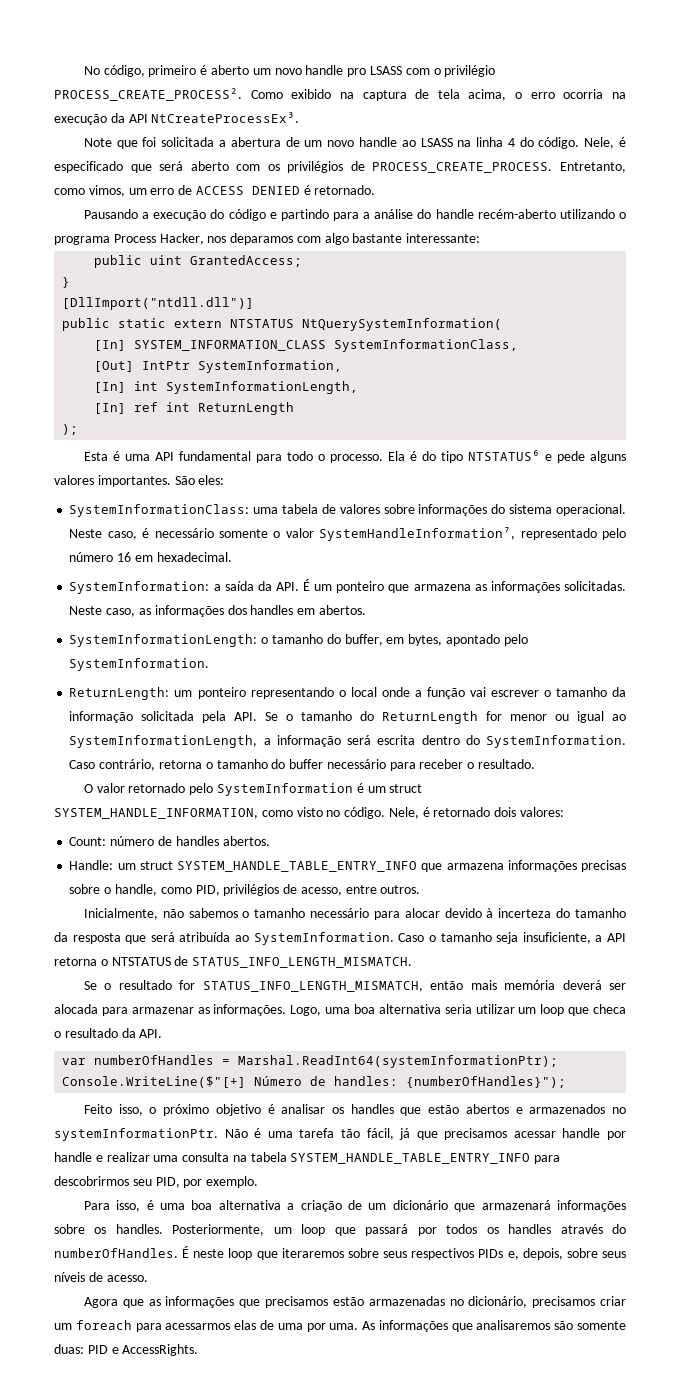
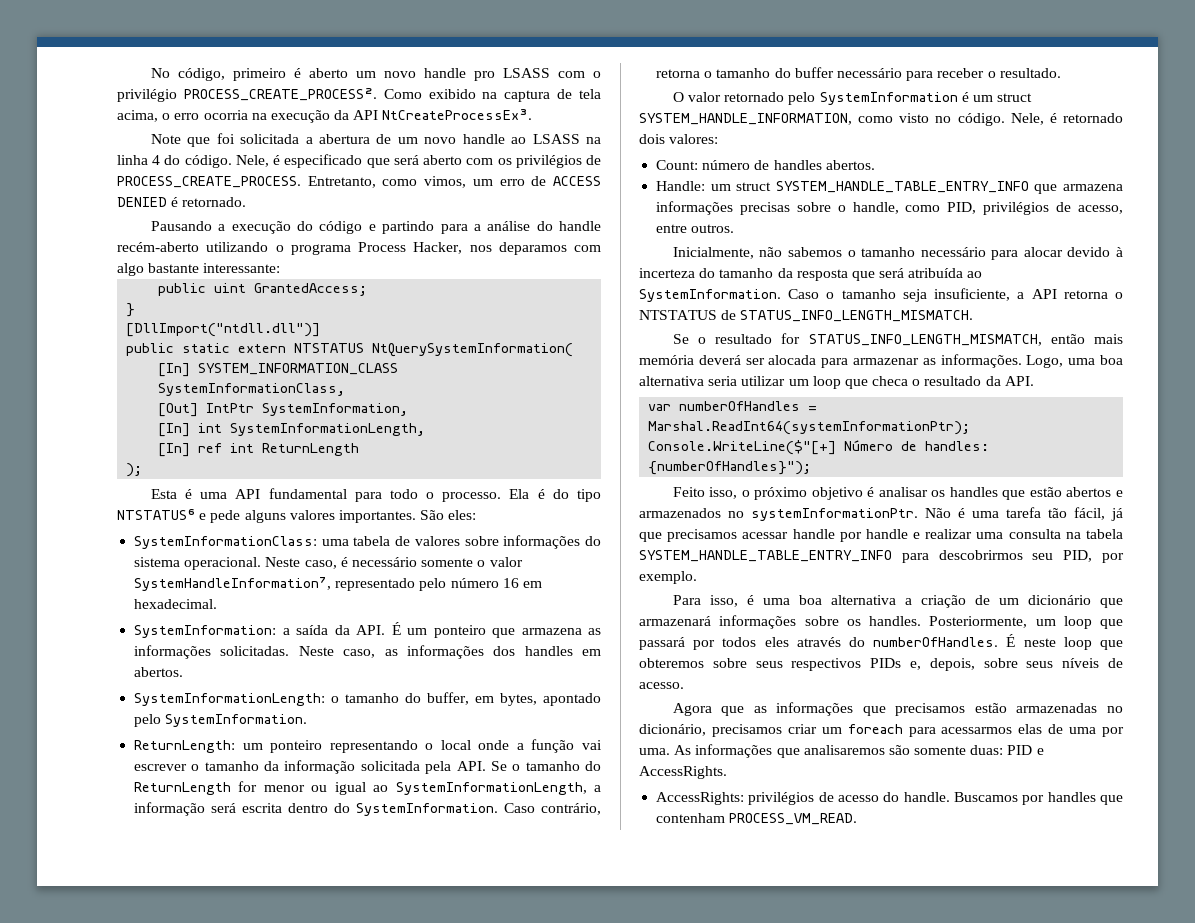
- Posteriormente, um loop que passará por todos os handles através do numberOfHandles.
+ Posteriormente, um loop que passará por todos eles através do numberOfHandles.
- É neste loop que iteraremos sobre seus respectivos PIDs e, depois, sobre seus níveis de acesso.
+ É neste loop que obteremos sobre seus respectivos PIDs e, depois, sobre seus níveis de acesso.
+ AccessRights: privilégios de acesso do handle. Buscamos por handles que contenham PROCESS_VM_READ.

